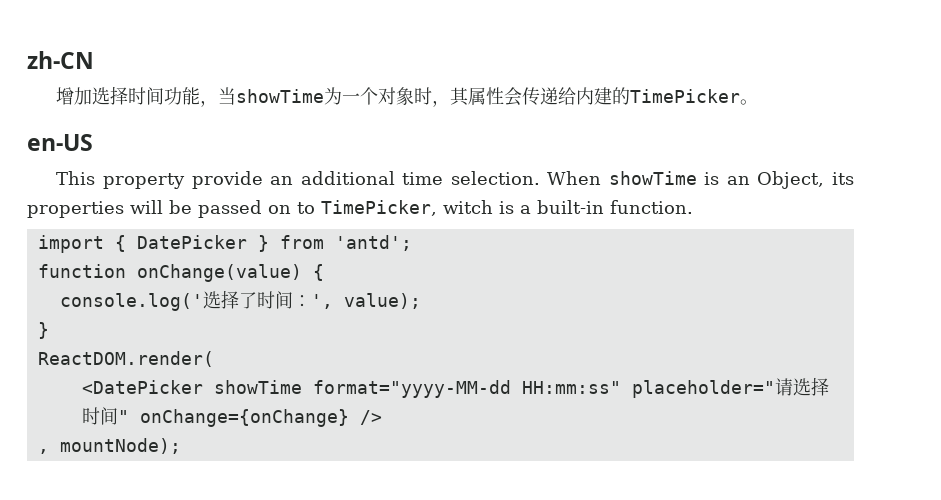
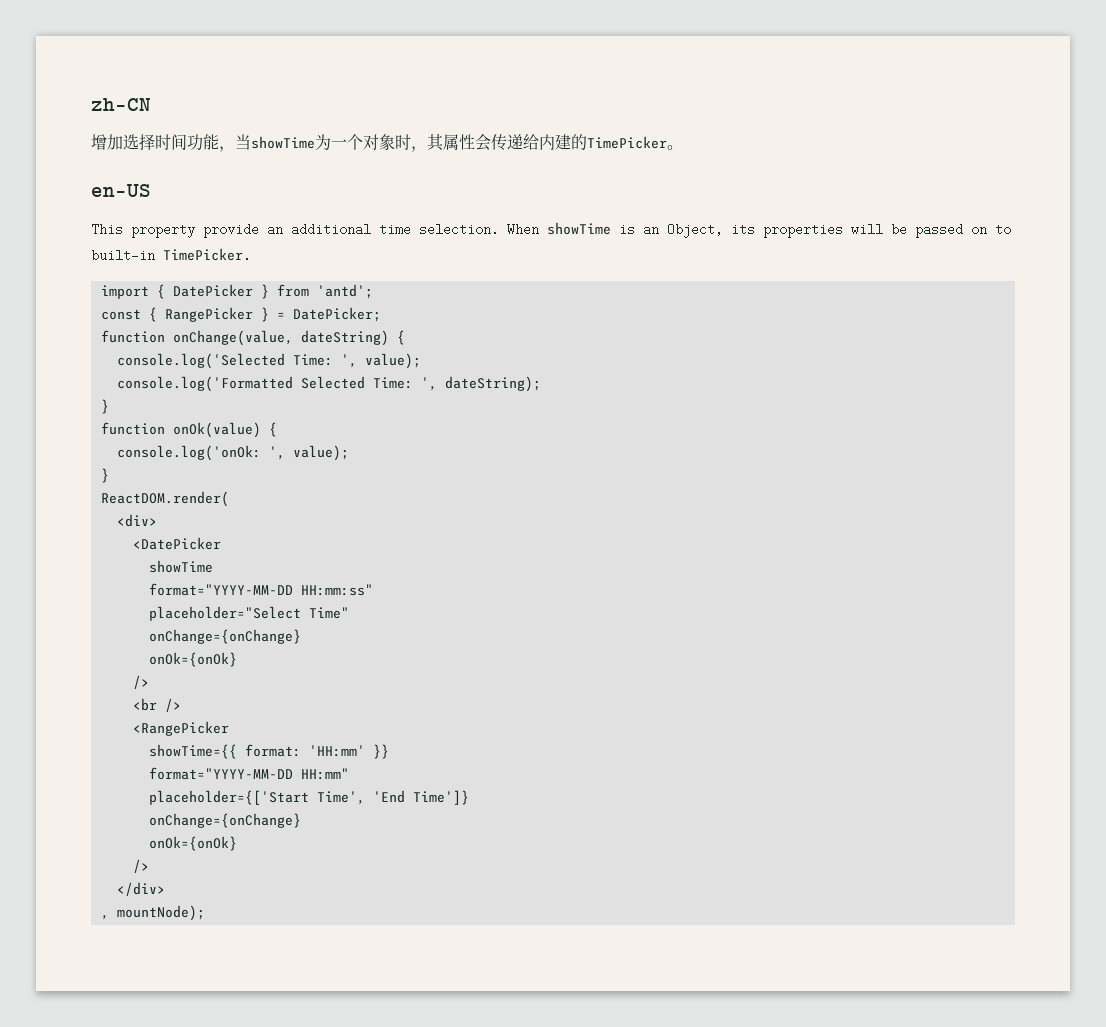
- When showTime is an Object, its properties will be passed on to TimePicker, witch is a built-in function.
+ When showTime is an Object, its properties will be passed on to built-in TimePicker.
- function onChange(value) {
- console.log('选择了时间：', value);
+ const { RangePicker } = DatePicker;
+ function onChange(value, dateString) {
+ console.log('Selected Time: ', value);
+ console.log('Formatted Selected Time: ', dateString);
+ }
+ function onOk(value) {
+ console.log('onOk: ', value);
+ <div>
- <DatePicker showTime format="yyyy-MM-dd HH:mm:ss" placeholder="请选择时间" onChange={onChange} />
+ <DatePicker
+ showTime
+ format="YYYY-MM-DD HH:mm:ss"
+ placeholder="Select Time"
+ onChange={onChange}
+ onOk={onOk}
+ />
+ <br />
+ <RangePicker
+ showTime={{ format: 'HH:mm' }}
+ format="YYYY-MM-DD HH:mm"
+ placeholder={['Start Time', 'End Time']}
+ onChange={onChange}
+ onOk={onOk}
+ />
+ </div>

